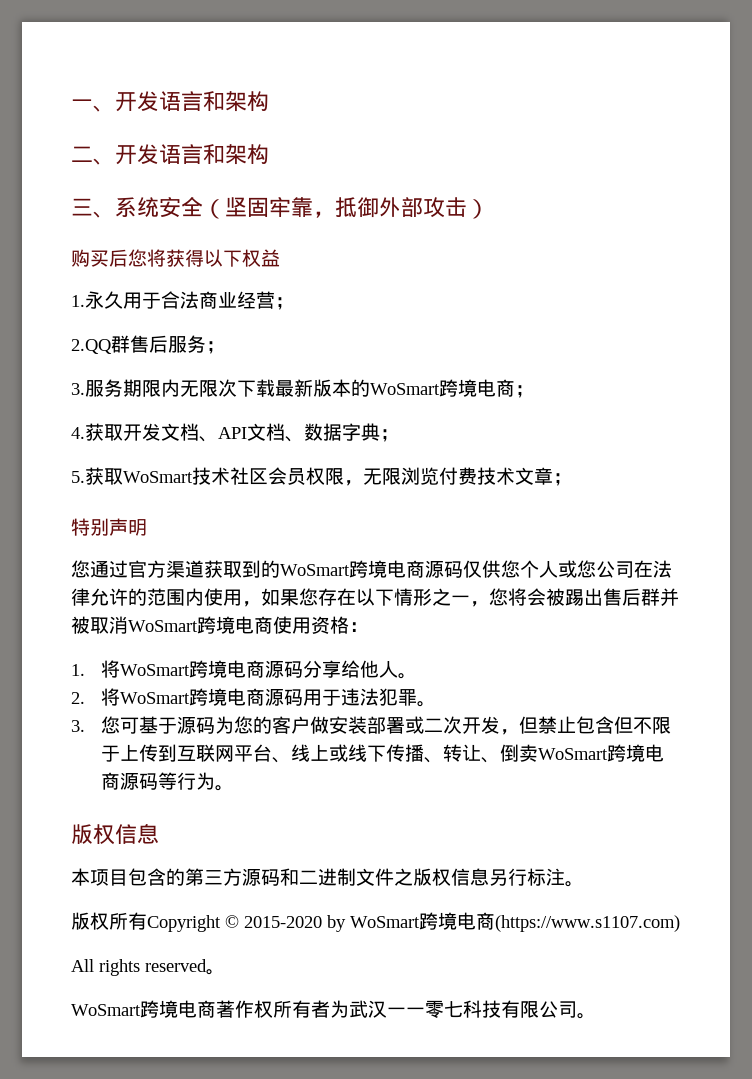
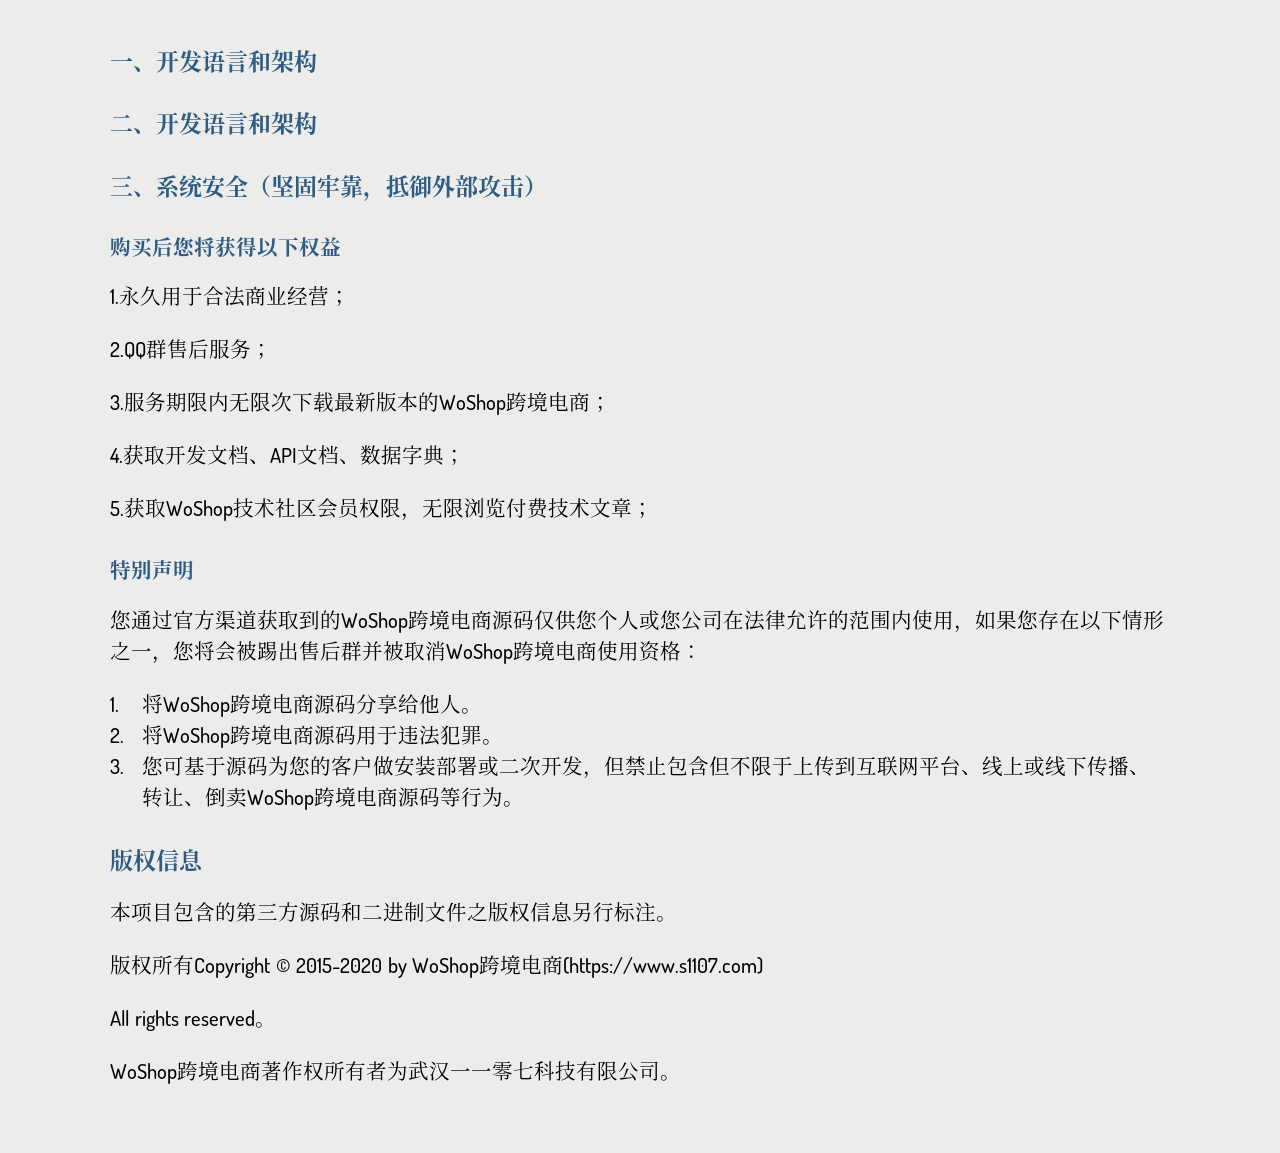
- 3.服务期限内无限次下载最新版本的WoSmart跨境电商；
+ 3.服务期限内无限次下载最新版本的WoShop跨境电商；
- 5.获取WoSmart技术社区会员权限，无限浏览付费技术文章；
+ 5.获取WoShop技术社区会员权限，无限浏览付费技术文章；
- 您通过官方渠道获取到的WoSmart跨境电商源码仅供您个人或您公司在法律允许的范围内使用，如果您存在以下情形之一，您将会被踢出售后群并被取消WoSmart跨境电商使用资格：
+ 您通过官方渠道获取到的WoShop跨境电商源码仅供您个人或您公司在法律允许的范围内使用，如果您存在以下情形之一，您将会被踢出售后群并被取消WoShop跨境电商使用资格：
- 1.将WoSmart跨境电商源码分享给他人。
+ 1.将WoShop跨境电商源码分享给他人。
- 2.将WoSmart跨境电商源码用于违法犯罪。
+ 2.将WoShop跨境电商源码用于违法犯罪。
- 3.您可基于源码为您的客户做安装部署或二次开发，但禁止包含但不限于上传到互联网平台、线上或线下传播、转让、倒卖WoSmart跨境电商源码等行为。
+ 3.您可基于源码为您的客户做安装部署或二次开发，但禁止包含但不限于上传到互联网平台、线上或线下传播、转让、倒卖WoShop跨境电商源码等行为。
- 版权所有Copyright © 2015-2020 by WoSmart跨境电商(https://www.s1107.com)
+ 版权所有Copyright © 2015-2020 by WoShop跨境电商(https://www.s1107.com)
- WoSmart跨境电商著作权所有者为武汉一一零七科技有限公司。
+ WoShop跨境电商著作权所有者为武汉一一零七科技有限公司。

